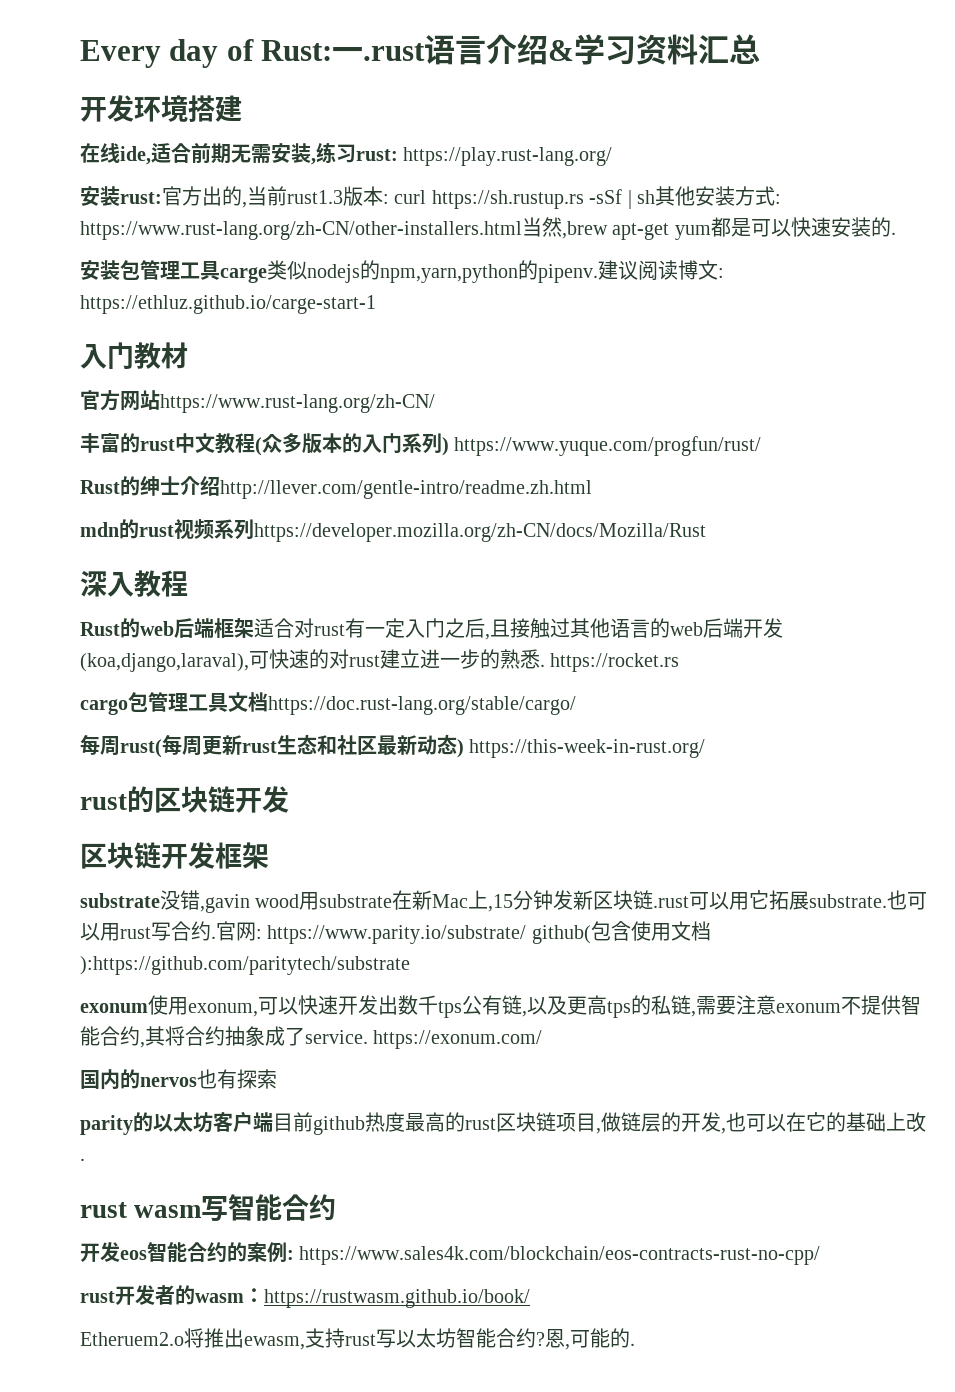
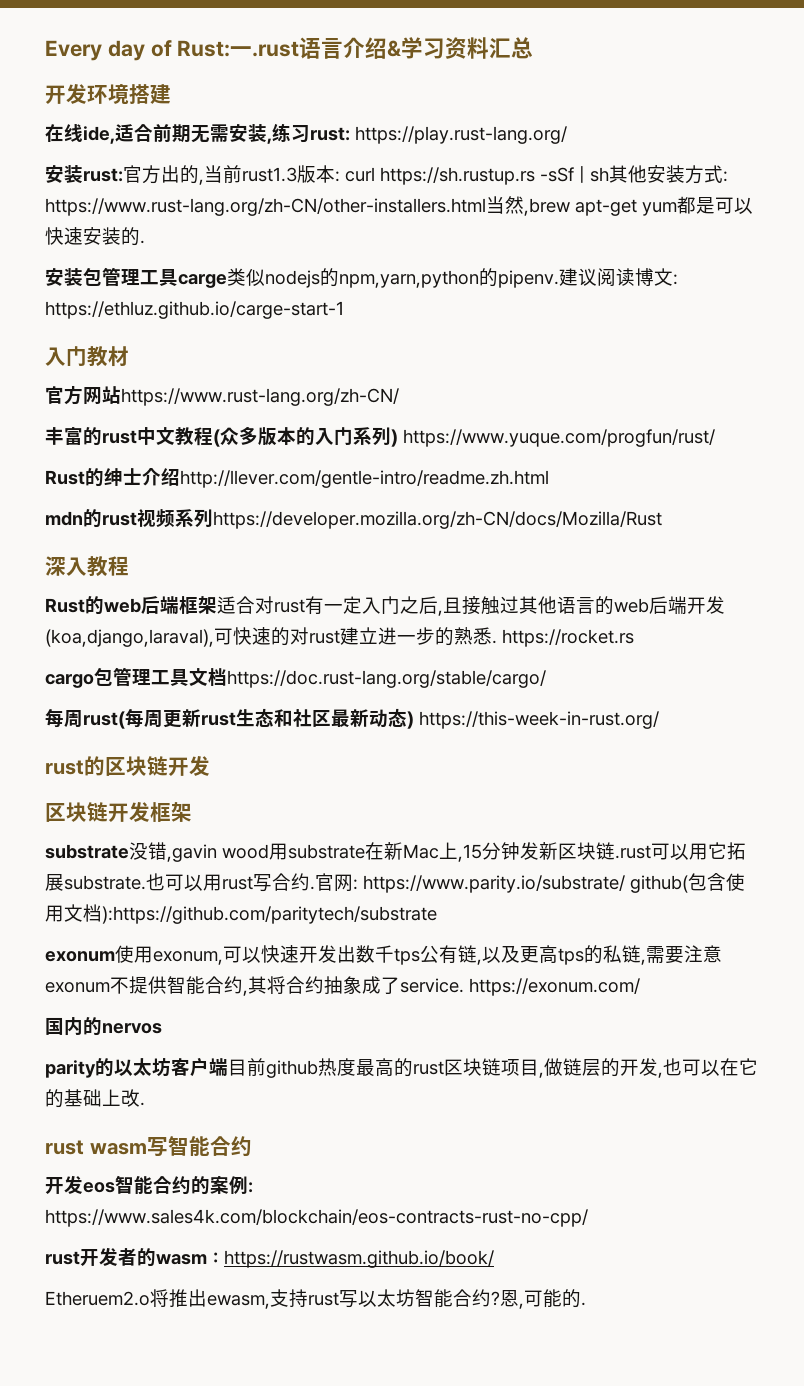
- 国内的nervos也有探索
+ 国内的nervos

